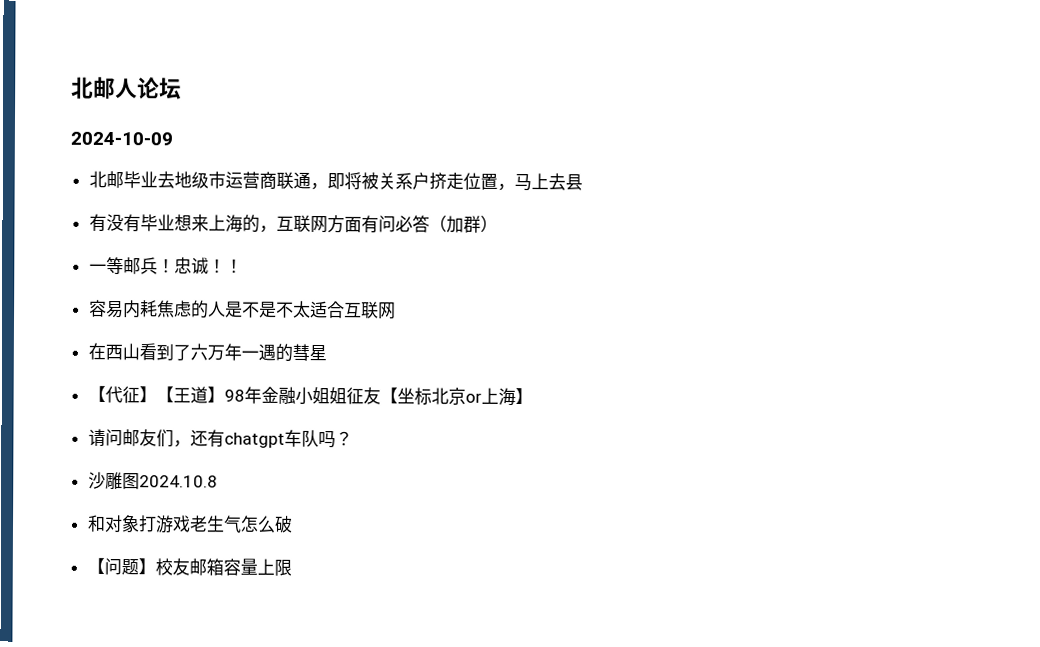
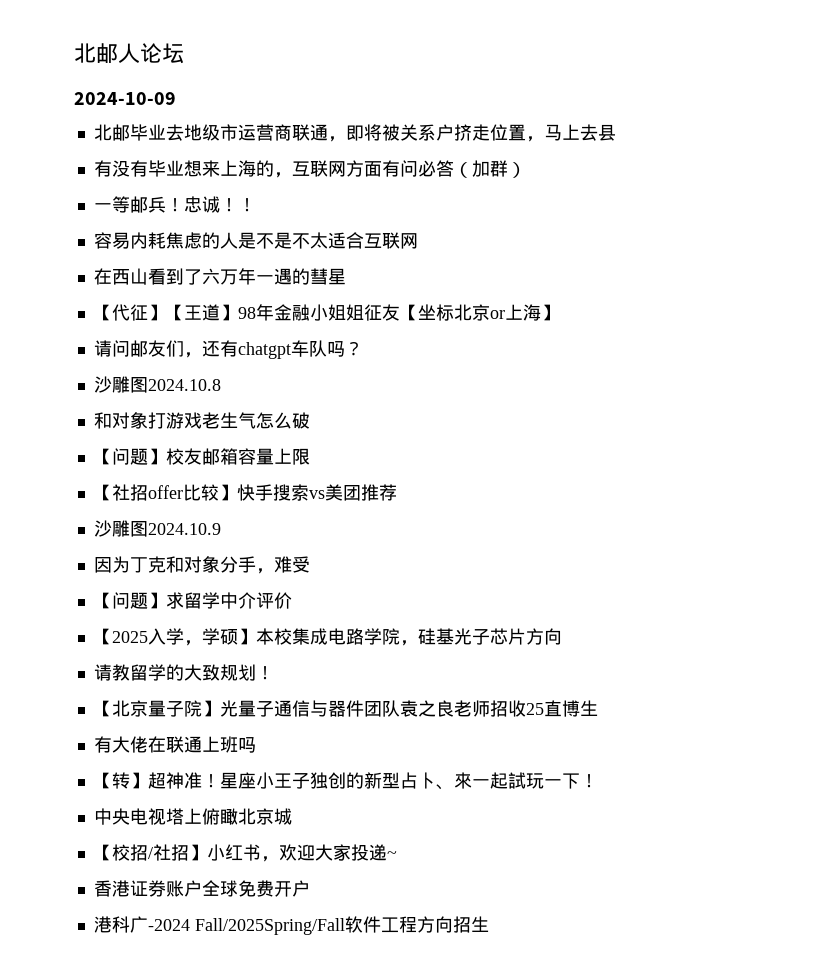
+ 【社招offer比较】快手搜索vs美团推荐
+ 沙雕图2024.10.9
+ 因为丁克和对象分手，难受
+ 【问题】求留学中介评价
+ 【2025入学，学硕】本校集成电路学院，硅基光子芯片方向
+ 请教留学的大致规划！
+ 【北京量子院】光量子通信与器件团队袁之良老师招收25直博生
+ 有大佬在联通上班吗
+ 【转】超神准！星座小王子独创的新型占卜、來一起試玩一下！
+ 中央电视塔上俯瞰北京城
+ 【校招/社招】小红书，欢迎大家投递~
+ 香港证券账户全球免费开户
+ 港科广-2024 Fall/2025Spring/Fall软件工程方向招生

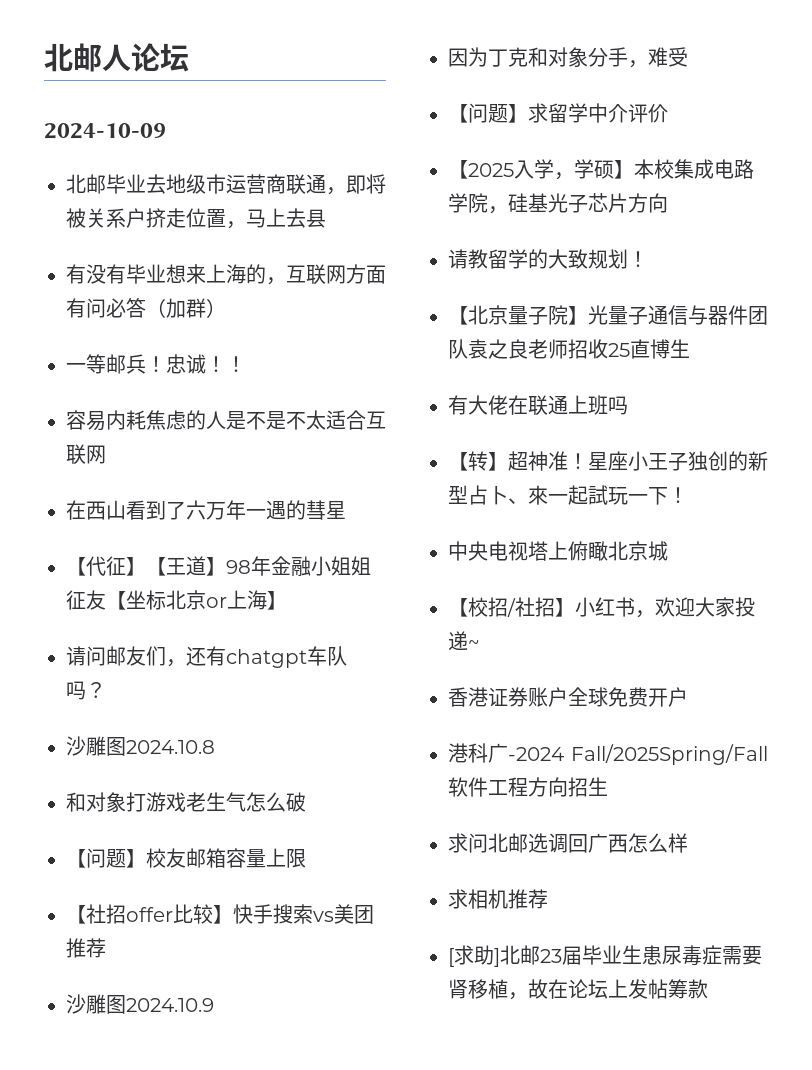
+ 求问北邮选调回广西怎么样
+ 求相机推荐
+ [求助]北邮23届毕业生患尿毒症需要肾移植，故在论坛上发帖筹款

